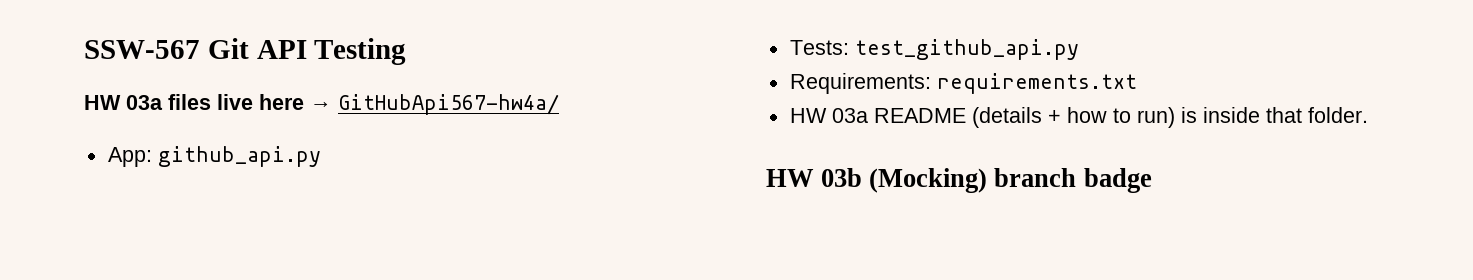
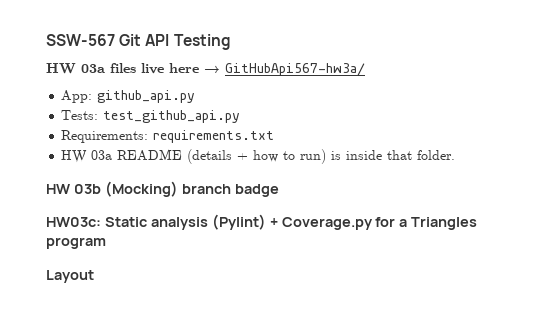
- HW 03a files live here → GitHubApi567-hw4a/
+ HW 03a files live here → GitHubApi567-hw3a/
+ HW03c: Static analysis (Pylint) + Coverage.py for a Triangles program
+ Layout

